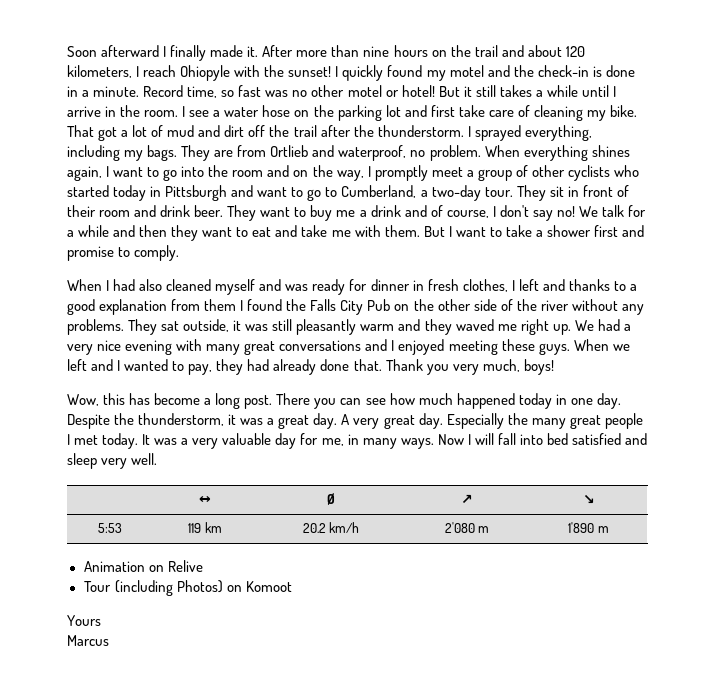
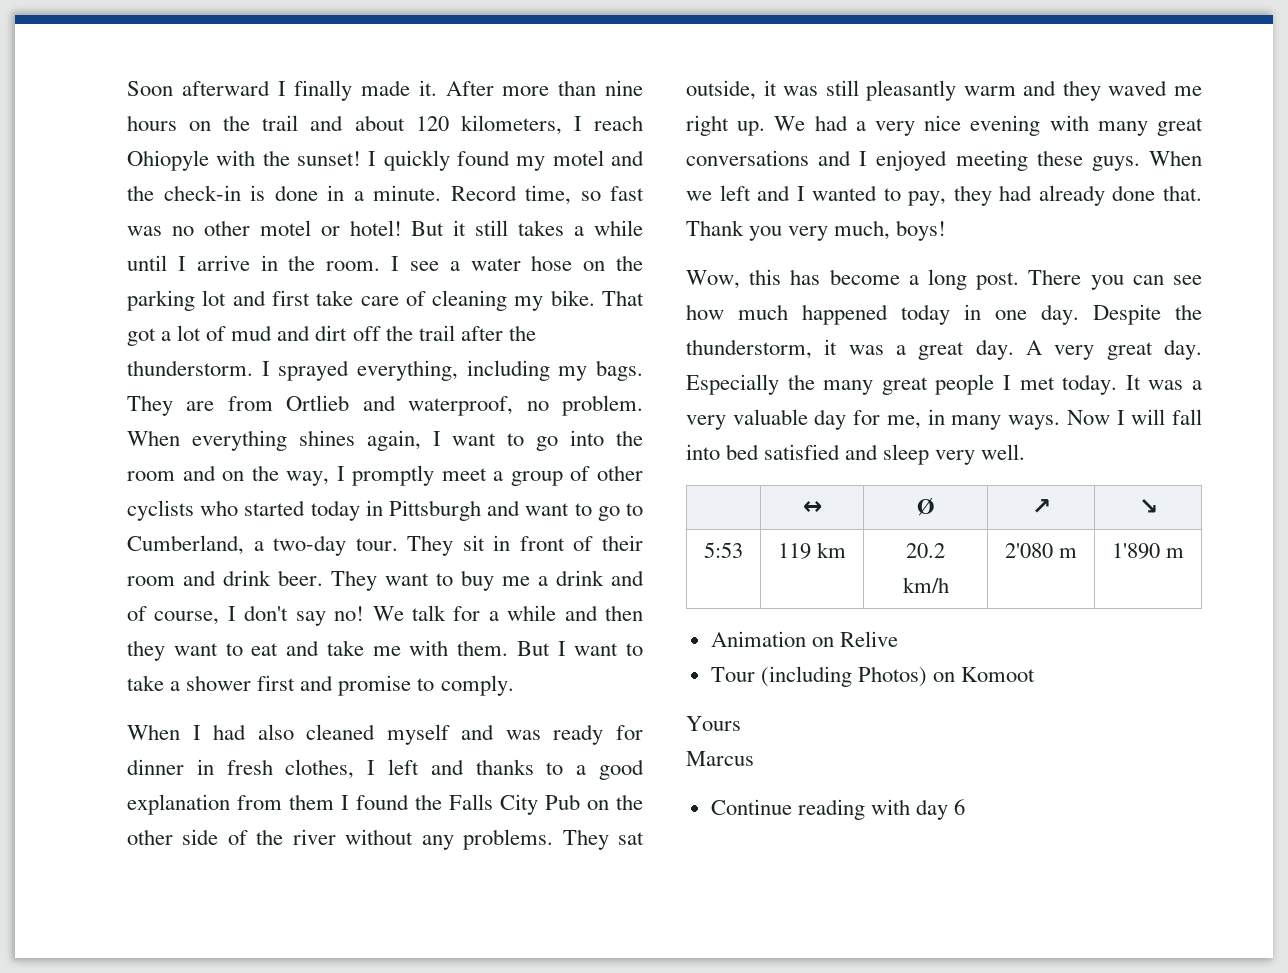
+ Continue reading with day 6

